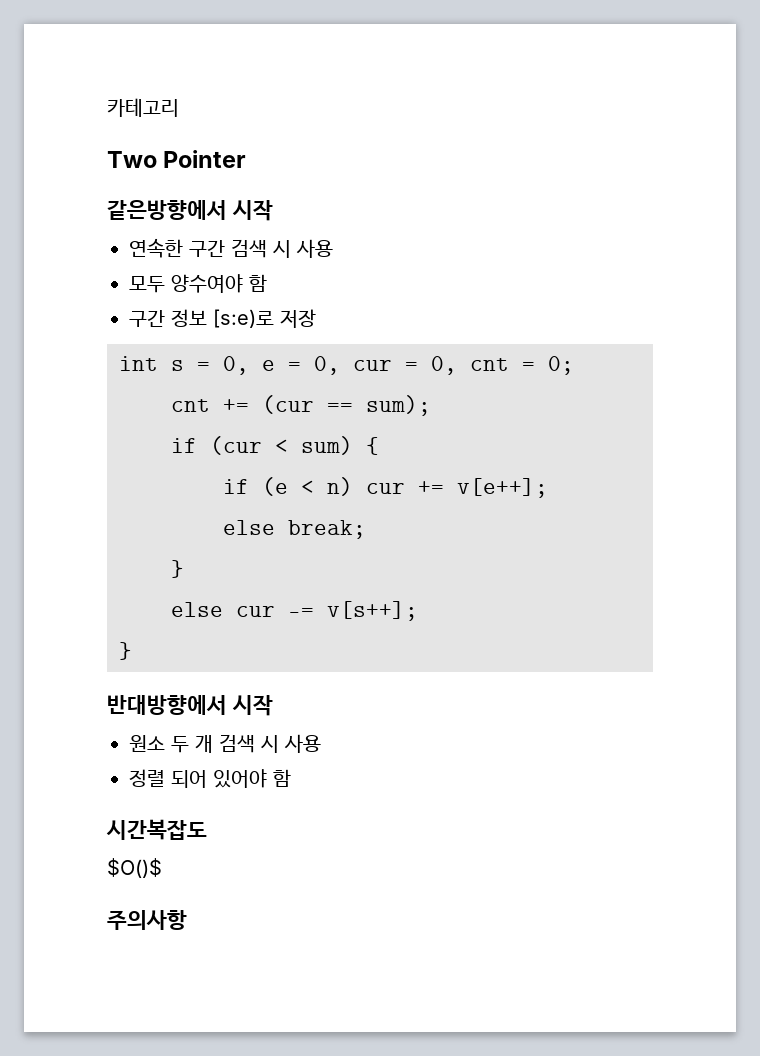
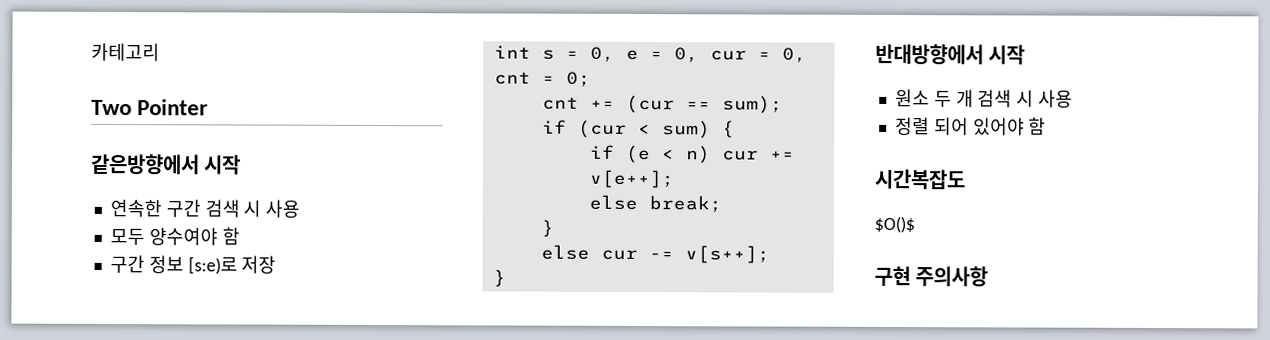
- 주의사항
+ 구현 주의사항

